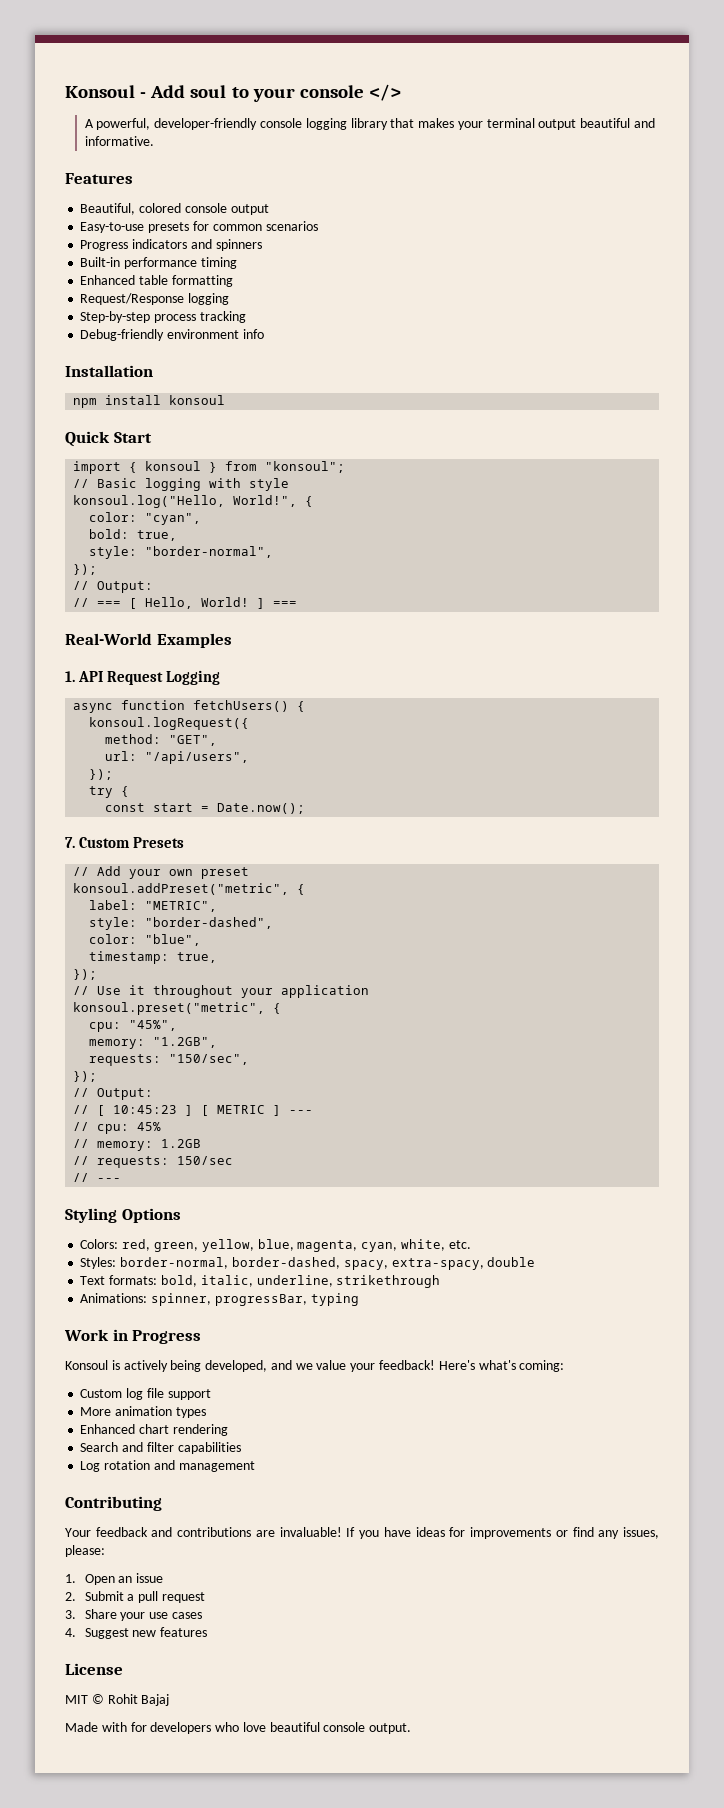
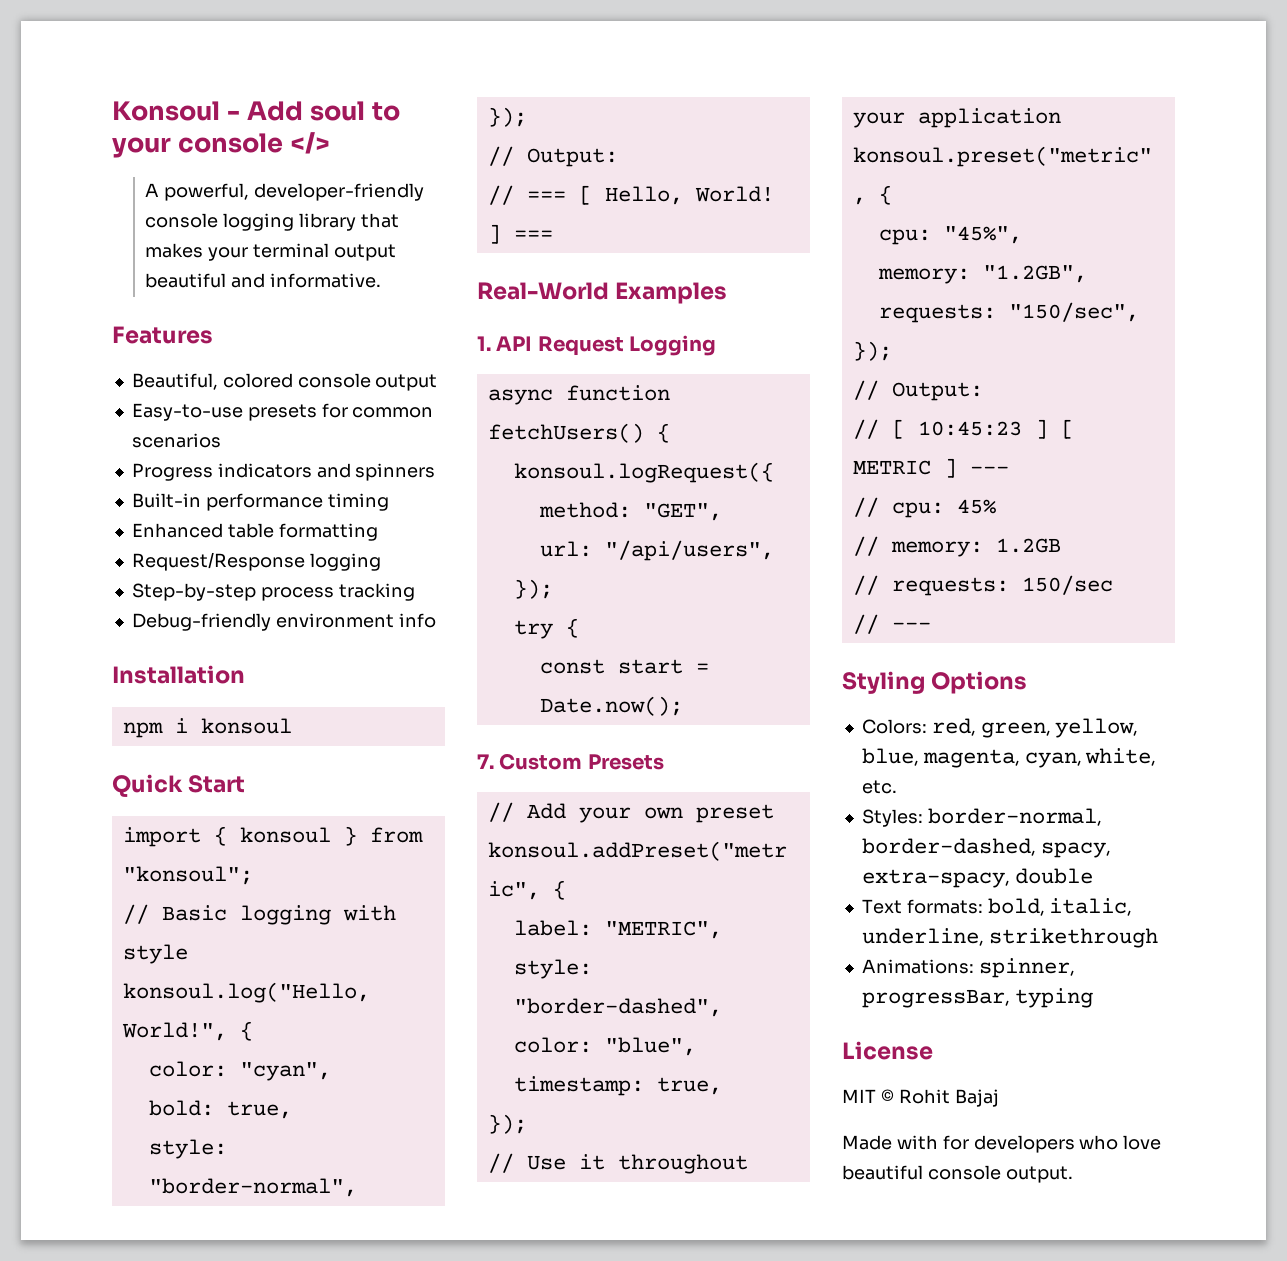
- npm install konsoul
+ npm i konsoul
- Work in Progress
- Konsoul is actively being developed, and we value your feedback! Here's what's coming:
- Custom log file support
- More animation types
- Enhanced chart rendering
- Search and filter capabilities
- Log rotation and management
- Contributing
- Your feedback and contributions are invaluable! If you have ideas for improvements or find any issues, please:
- 1. Open an issue
- 2. Submit a pull request
- 3. Share your use cases
- 4. Suggest new features

